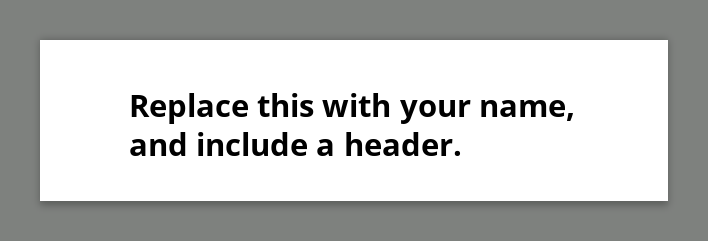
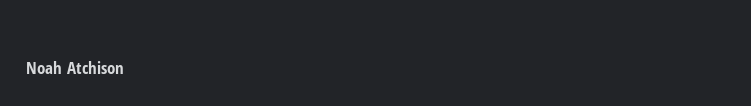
- Replace this with your name, and include a header.
+ Noah Atchison

